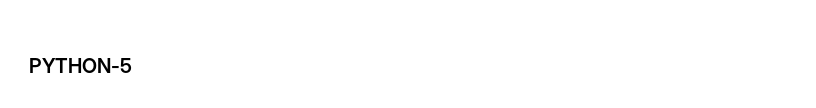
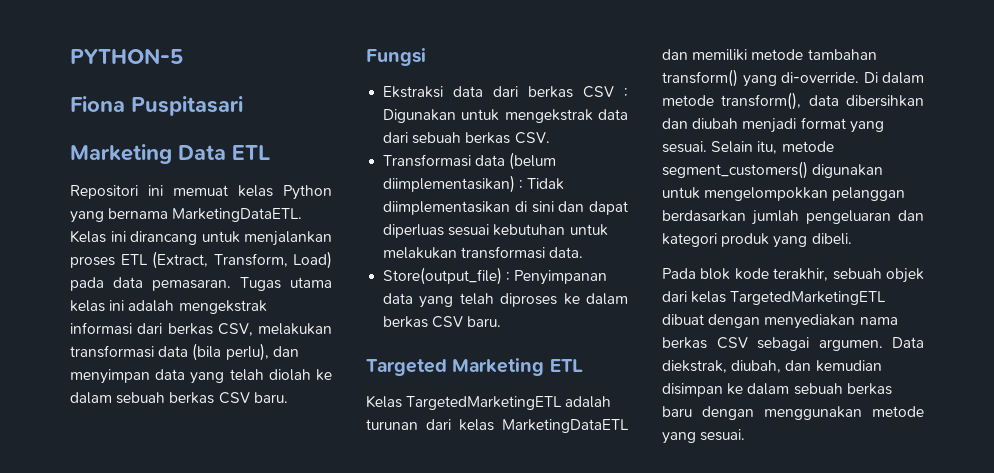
+ Fiona Puspitasari
+ Marketing Data ETL
+ Repositori ini memuat kelas Python yang bernama MarketingDataETL. Kelas ini dirancang untuk menjalankan proses ETL (Extract, Transform, Load) pada data pemasaran. Tugas utama kelas ini adalah mengekstrak informasi dari berkas CSV, melakukan transformasi data (bila perlu), dan menyimpan data yang telah diolah ke dalam sebuah berkas CSV baru.
+ Fungsi
+ Ekstraksi data dari berkas CSV : Digunakan untuk mengekstrak data dari sebuah berkas CSV.
+ Transformasi data (belum diimplementasikan) : Tidak diimplementasikan di sini dan dapat diperluas sesuai kebutuhan untuk melakukan transformasi data.
+ Store(output_file) : Penyimpanan data yang telah diproses ke dalam berkas CSV baru.
+ Targeted Marketing ETL
+ Kelas TargetedMarketingETL adalah turunan dari kelas MarketingDataETL dan memiliki metode tambahan transform() yang di-override. Di dalam metode transform(), data dibersihkan dan diubah menjadi format yang sesuai. Selain itu, metode segment_customers() digunakan untuk mengelompokkan pelanggan berdasarkan jumlah pengeluaran dan kategori produk yang dibeli.
+ Pada blok kode terakhir, sebuah objek dari kelas TargetedMarketingETL dibuat dengan menyediakan nama berkas CSV sebagai argumen. Data diekstrak, diubah, dan kemudian disimpan ke dalam sebuah berkas baru dengan menggunakan metode yang sesuai.

